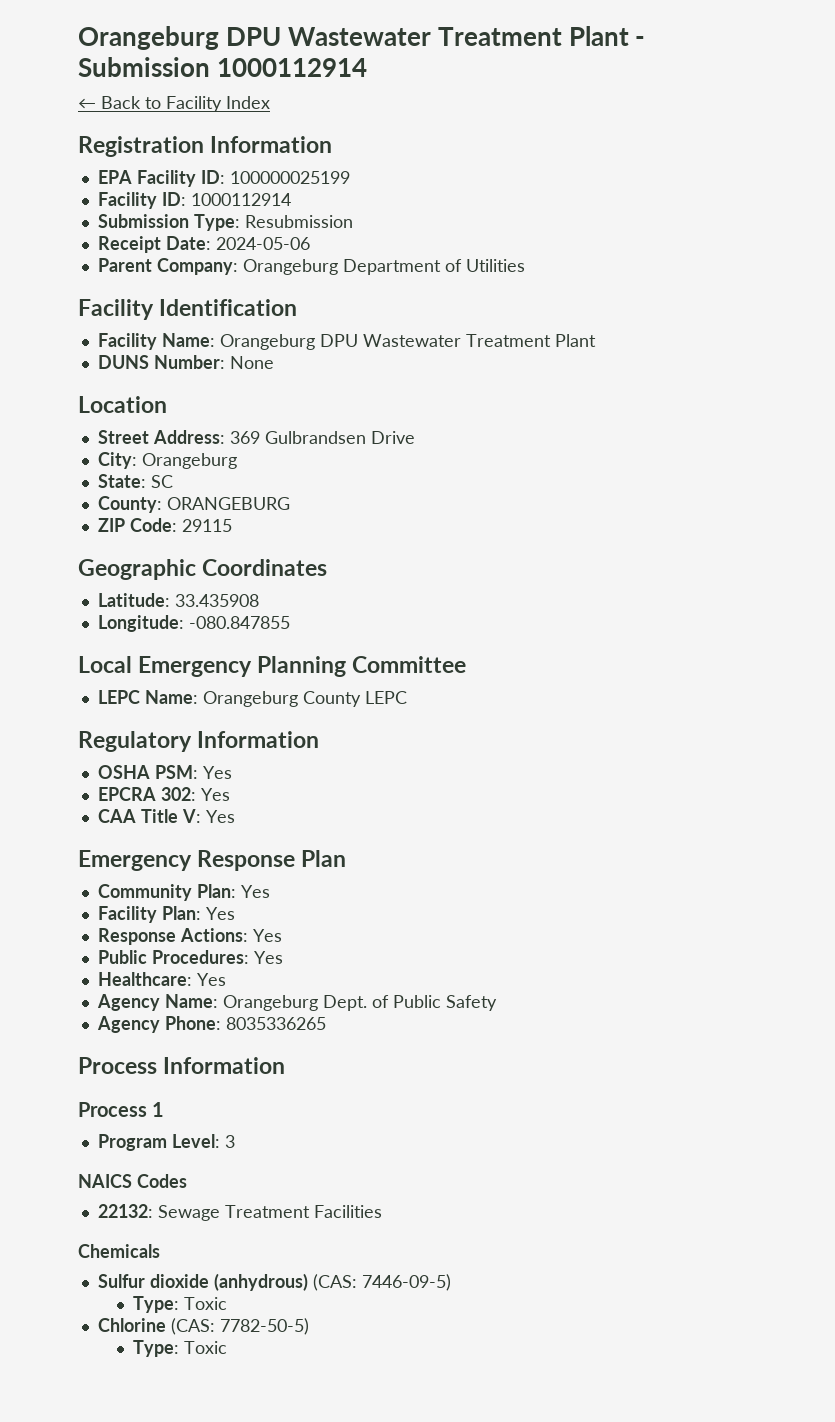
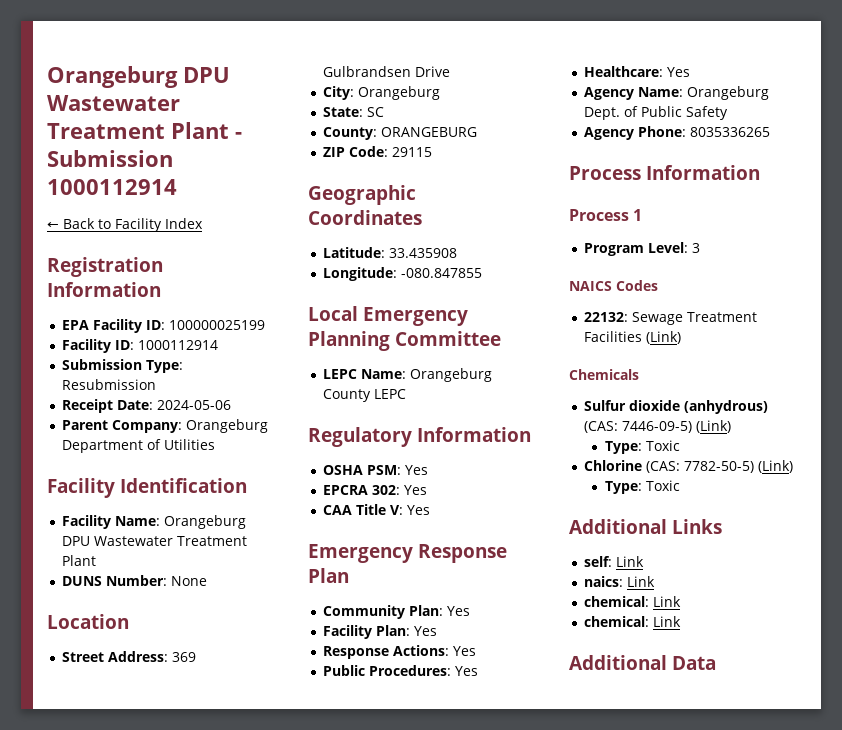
- 22132: Sewage Treatment Facilities
+ 22132: Sewage Treatment Facilities (Link)
- Sulfur dioxide (anhydrous) (CAS: 7446-09-5)
+ Sulfur dioxide (anhydrous) (CAS: 7446-09-5) (Link)
- Chlorine (CAS: 7782-50-5)
+ Chlorine (CAS: 7782-50-5) (Link)
  Type: Toxic
+ Additional Links
+ self: Link
+ naics: Link
+ chemical: Link
+ chemical: Link
+ Additional Data

